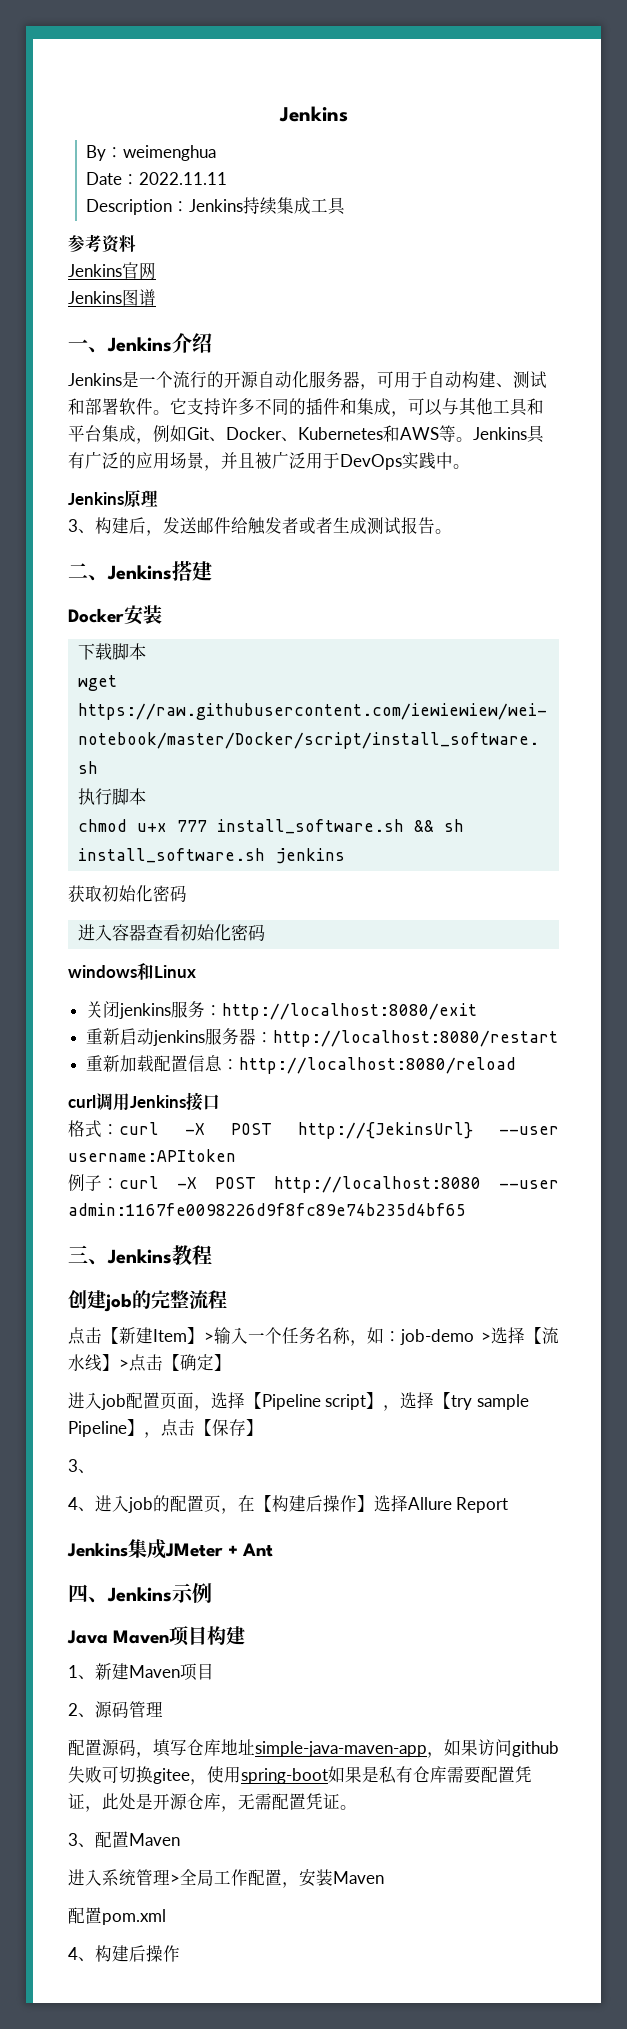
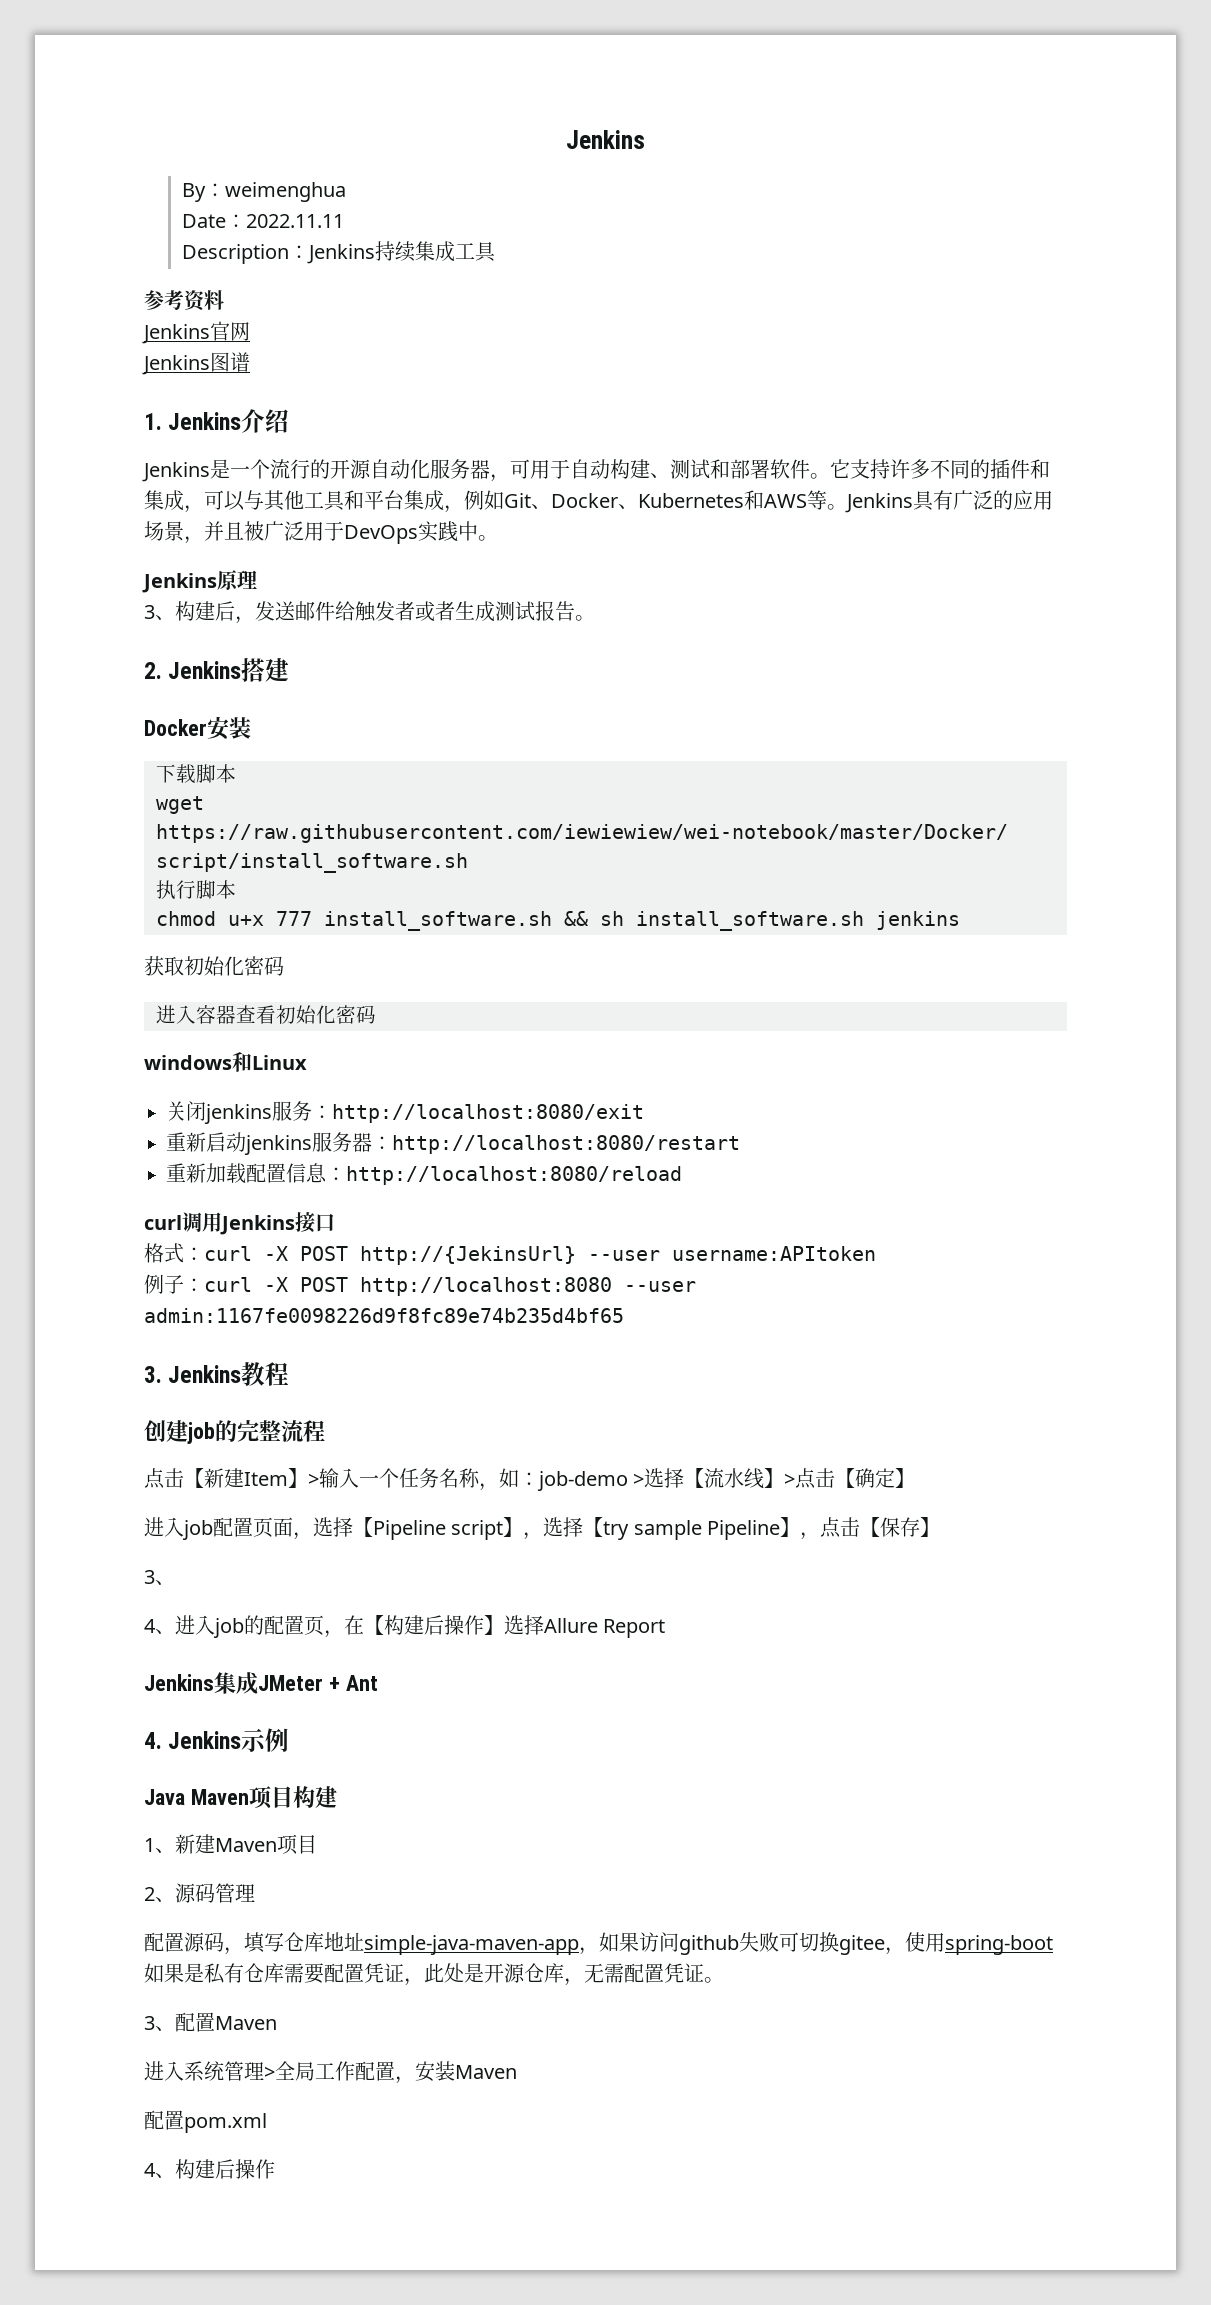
- 一、Jenkins介绍
+ 1. Jenkins介绍
- 二、Jenkins搭建
+ 2. Jenkins搭建
- 三、Jenkins教程
+ 3. Jenkins教程
- 四、Jenkins示例
+ 4. Jenkins示例

